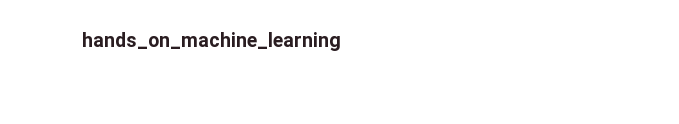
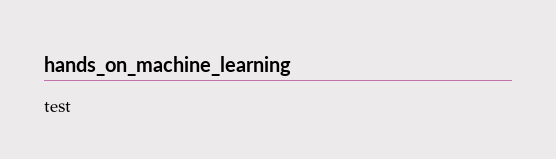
+ test

